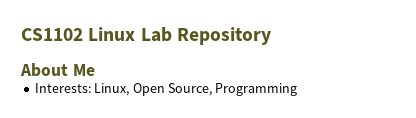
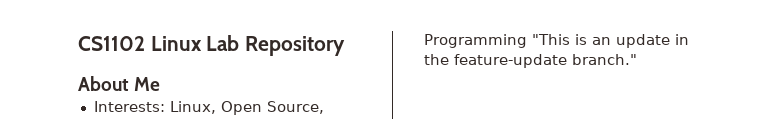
- Interests: Linux, Open Source, Programming
+ Interests: Linux, Open Source, Programming "This is an update in the feature-update branch."

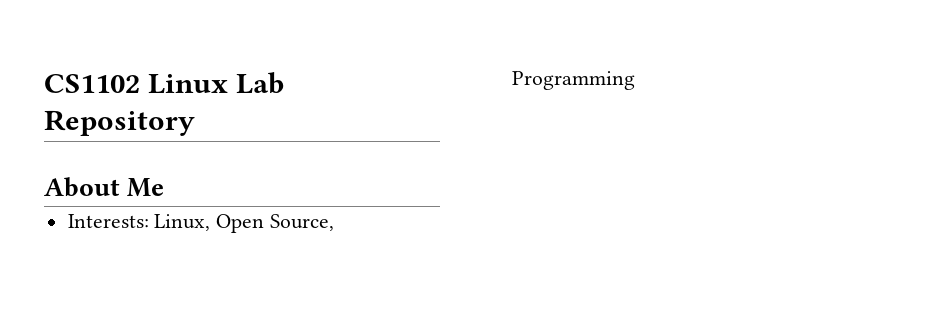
- Interests: Linux, Open Source, Programming "This is an update in the feature-update branch."
+ Interests: Linux, Open Source, Programming

